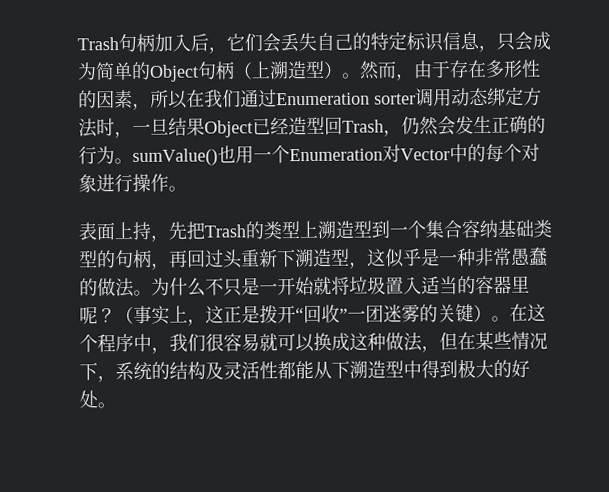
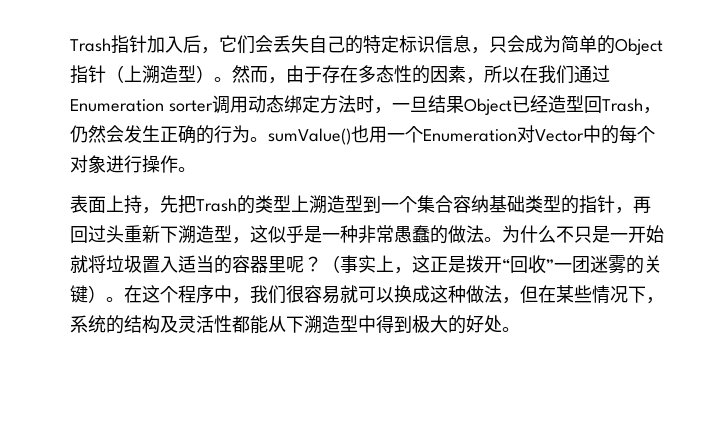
- Trash句柄加入后，它们会丢失自己的特定标识信息，只会成为简单的Object句柄（上溯造型）。
+ Trash指针加入后，它们会丢失自己的特定标识信息，只会成为简单的Object指针（上溯造型）。
- 然而，由于存在多形性的因素，所以在我们通过Enumeration sorter调用动态绑定方法时，一旦结果Object已经造型回Trash，仍然会发生正确的行为。sumValue()也用一个Enumeration对Vector中的每个对象进行操作。
+ 然而，由于存在多态性的因素，所以在我们通过Enumeration sorter调用动态绑定方法时，一旦结果Object已经造型回Trash，仍然会发生正确的行为。sumValue()也用一个Enumeration对Vector中的每个对象进行操作。
- 表面上持，先把Trash的类型上溯造型到一个集合容纳基础类型的句柄，再回过头重新下溯造型，这似乎是一种非常愚蠢的做法。
+ 表面上持，先把Trash的类型上溯造型到一个集合容纳基础类型的指针，再回过头重新下溯造型，这似乎是一种非常愚蠢的做法。

